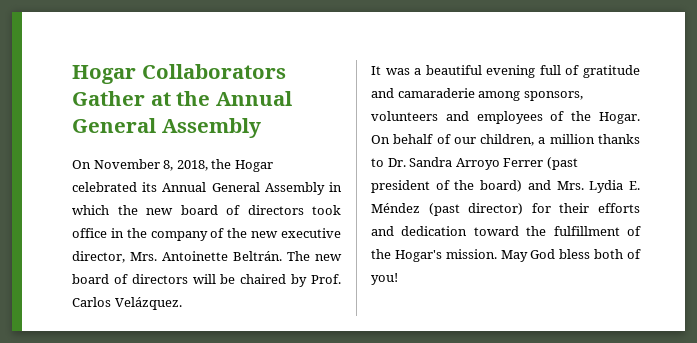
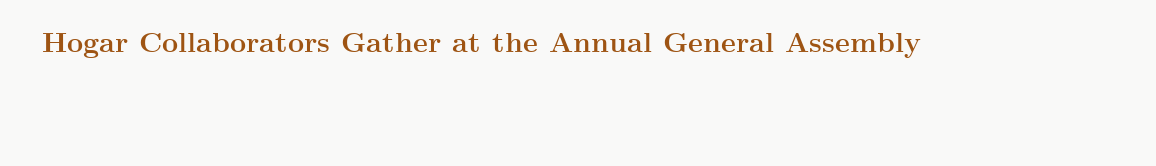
- On November 8, 2018, the Hogar celebrated its Annual General Assembly in which the new board of directors took office in the company of the new executive director, Mrs. Antoinette Beltrán. The new board of directors will be chaired by Prof. Carlos Velázquez.
- It was a beautiful evening full of gratitude and camaraderie among sponsors, volunteers and employees of the Hogar. On behalf of our children, a million thanks to Dr. Sandra Arroyo Ferrer (past president of the board) and Mrs. Lydia E. Méndez (past director) for their efforts and dedication toward the fulfillment of the Hogar's mission. May God bless both of you!

